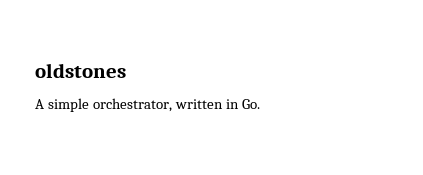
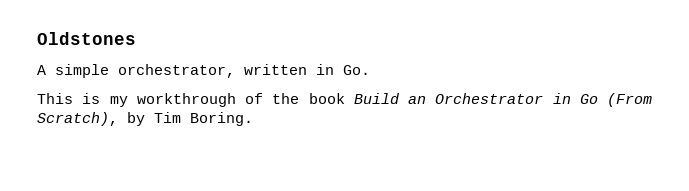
- oldstones
+ Oldstones
+ This is my workthrough of the book Build an Orchestrator in Go (From Scratch), by Tim Boring.

